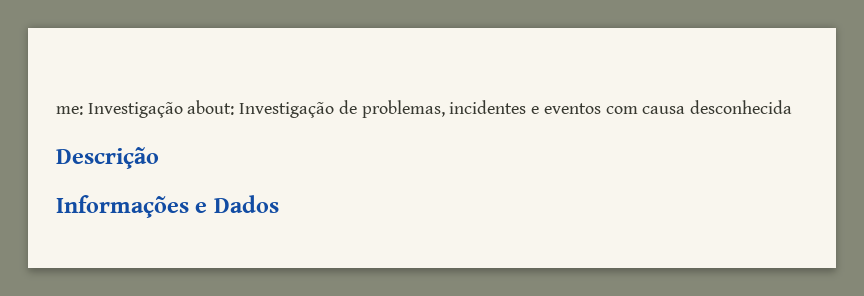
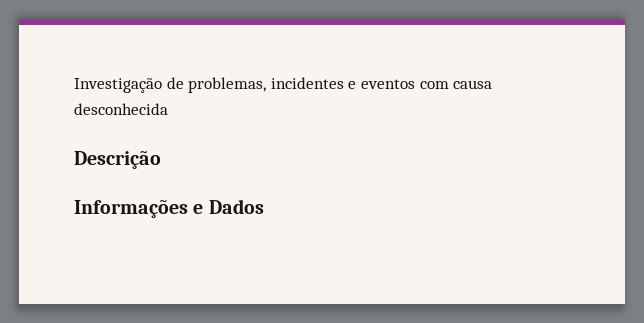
- me: Investigação about: Investigação de problemas, incidentes e eventos com causa desconhecida
+ Investigação de problemas, incidentes e eventos com causa desconhecida

